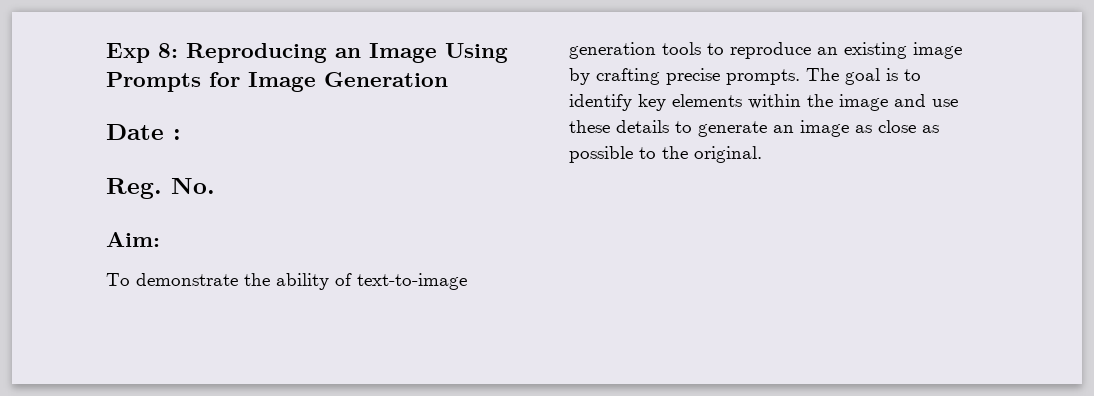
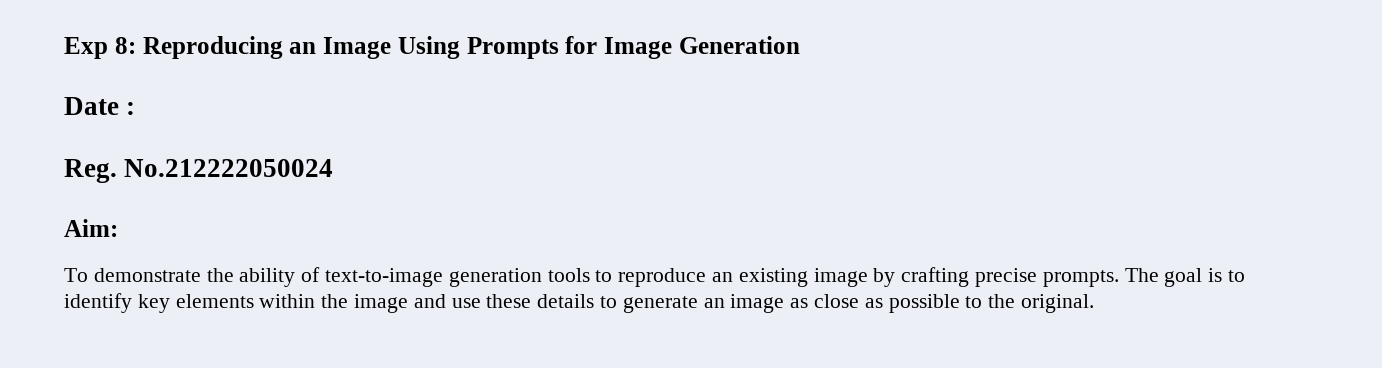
- Reg. No.
+ Reg. No.212222050024

